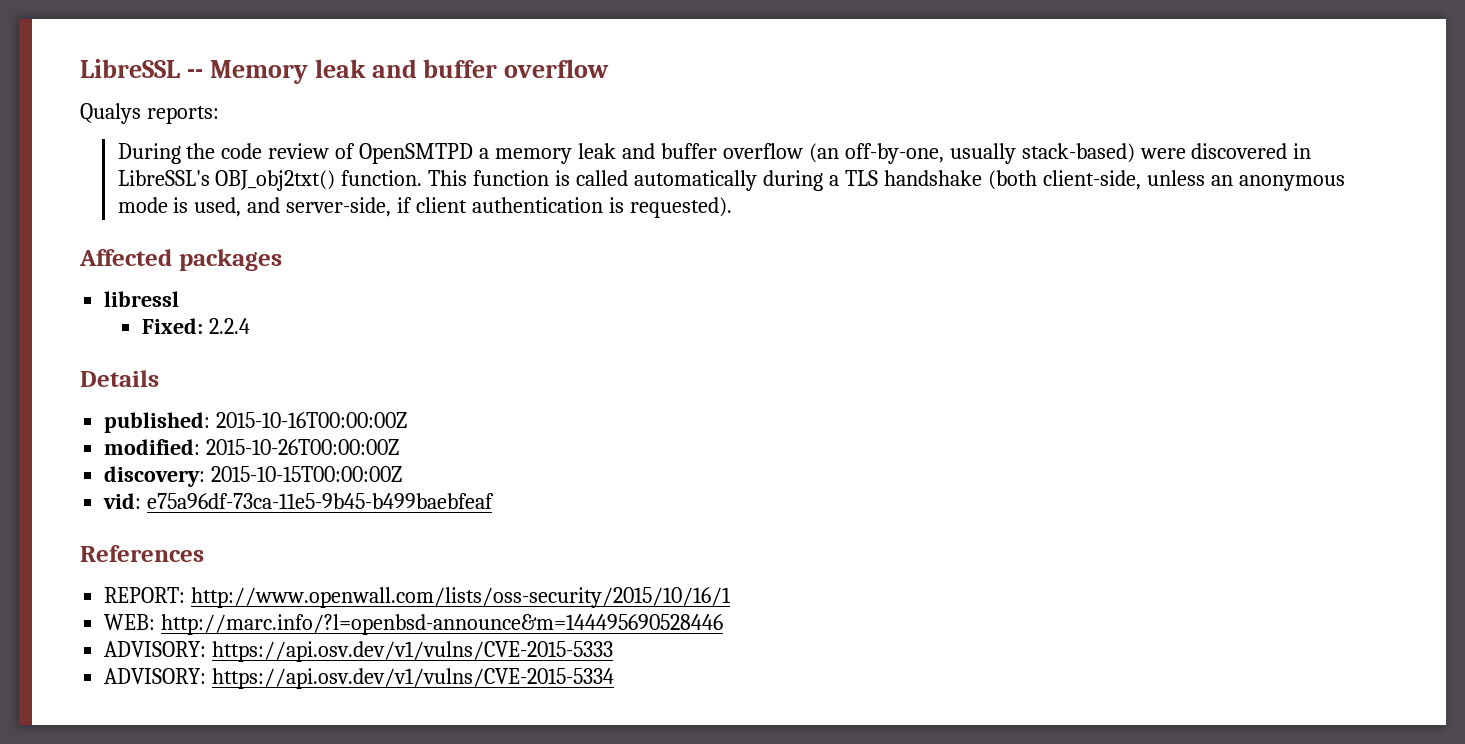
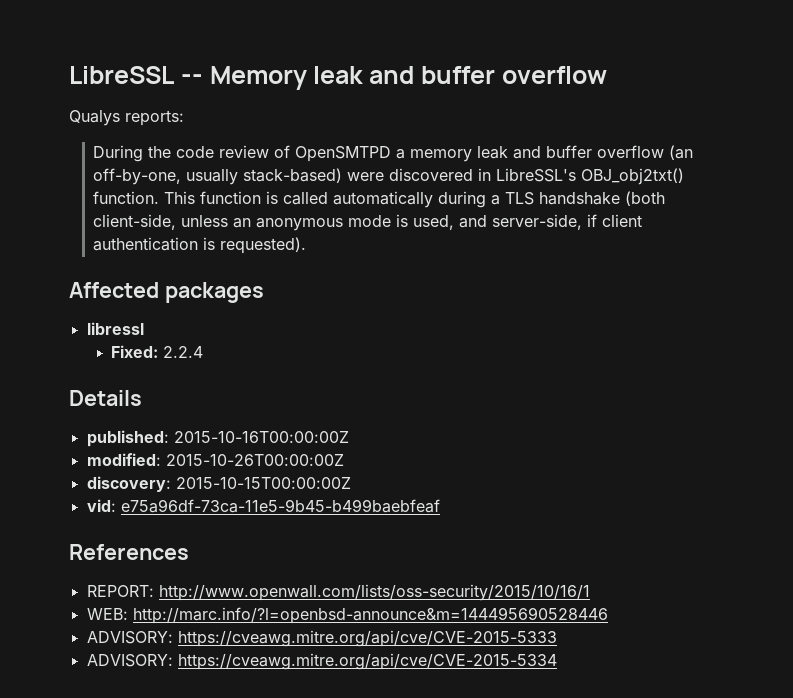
- ADVISORY: https://api.osv.dev/v1/vulns/CVE-2015-5333
- ADVISORY: https://api.osv.dev/v1/vulns/CVE-2015-5334
+ ADVISORY: https://cveawg.mitre.org/api/cve/CVE-2015-5333
+ ADVISORY: https://cveawg.mitre.org/api/cve/CVE-2015-5334

